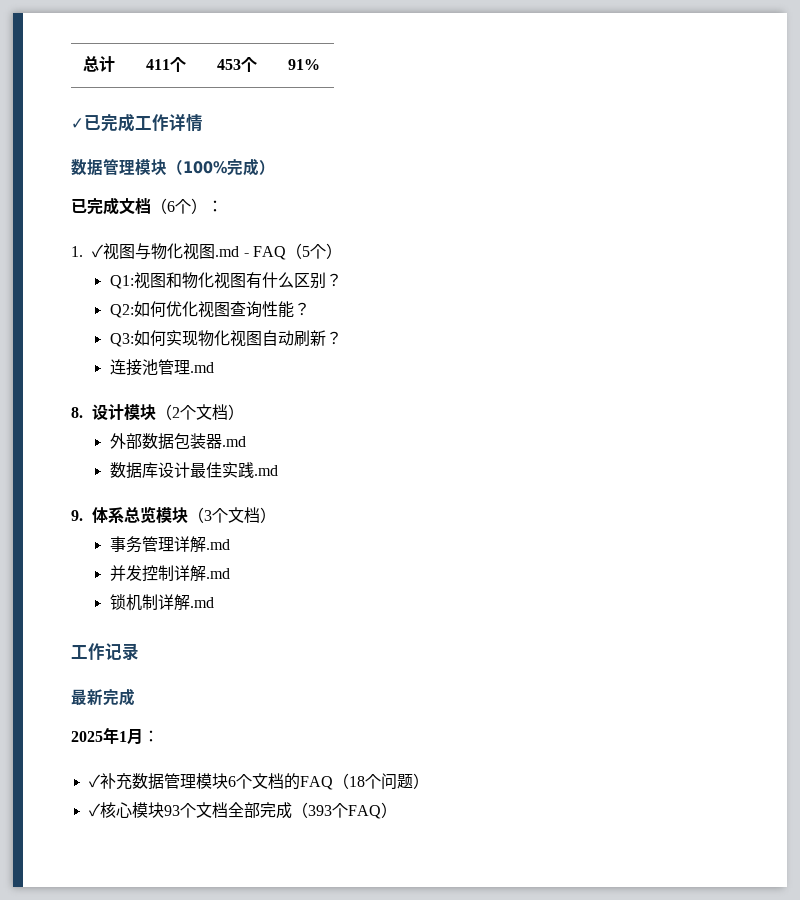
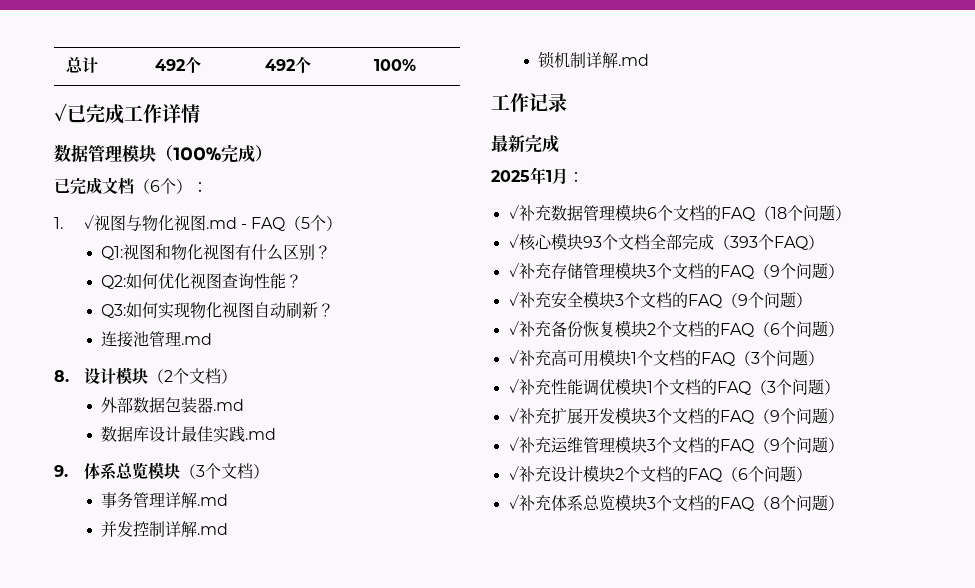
- 总计 | 411个 | 453个 | 91%
+ 总计 | 492个 | 492个 | 100%
+ ✓补充存储管理模块3个文档的FAQ（9个问题）
+ ✓补充安全模块3个文档的FAQ（9个问题）
+ ✓补充备份恢复模块2个文档的FAQ（6个问题）
+ ✓补充高可用模块1个文档的FAQ（3个问题）
+ ✓补充性能调优模块1个文档的FAQ（3个问题）
+ ✓补充扩展开发模块3个文档的FAQ（9个问题）
+ ✓补充运维管理模块3个文档的FAQ（9个问题）
+ ✓补充设计模块2个文档的FAQ（6个问题）
+ ✓补充体系总览模块3个文档的FAQ（8个问题）

